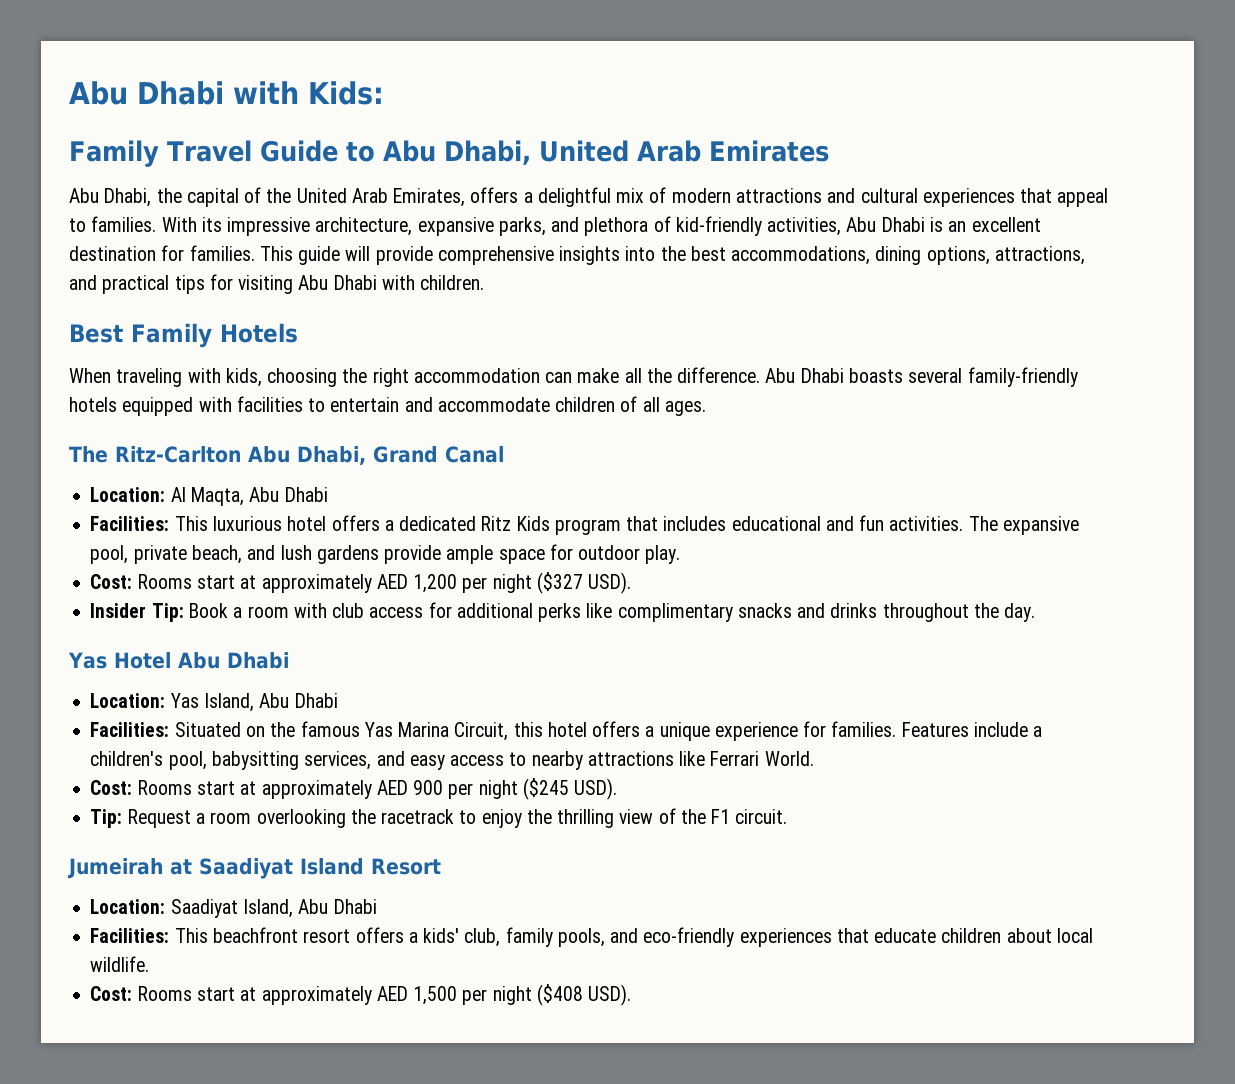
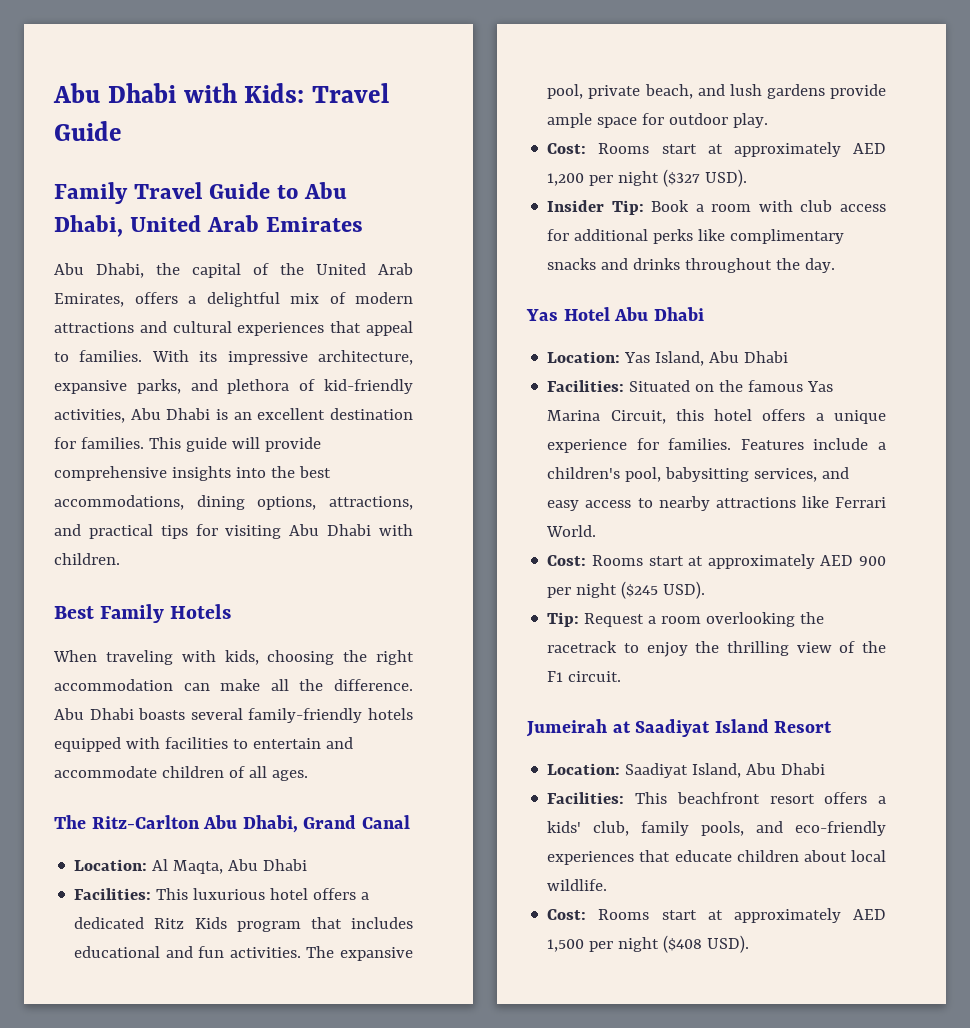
- Abu Dhabi with Kids:
+ Abu Dhabi with Kids: Travel Guide

